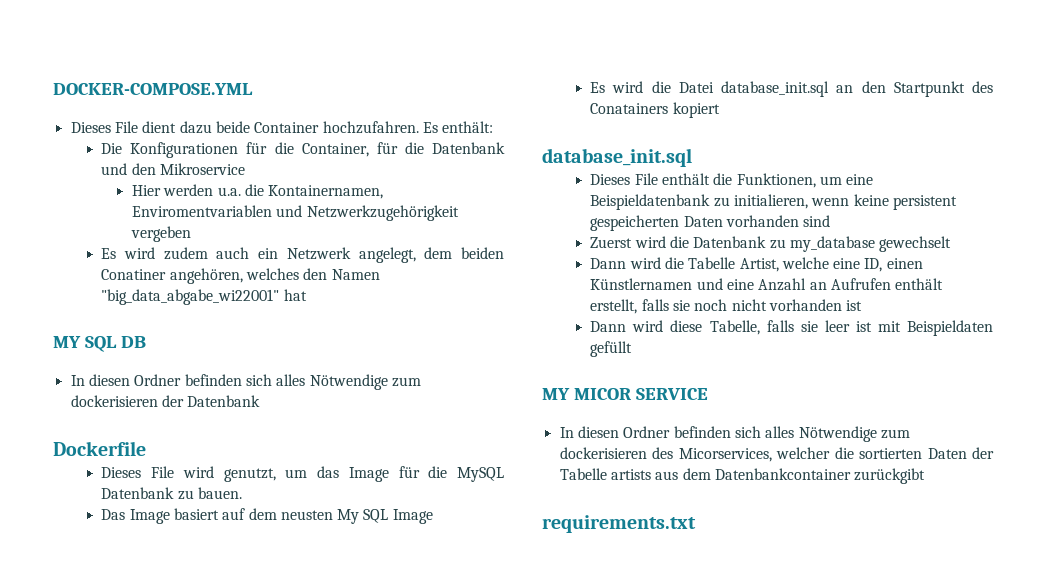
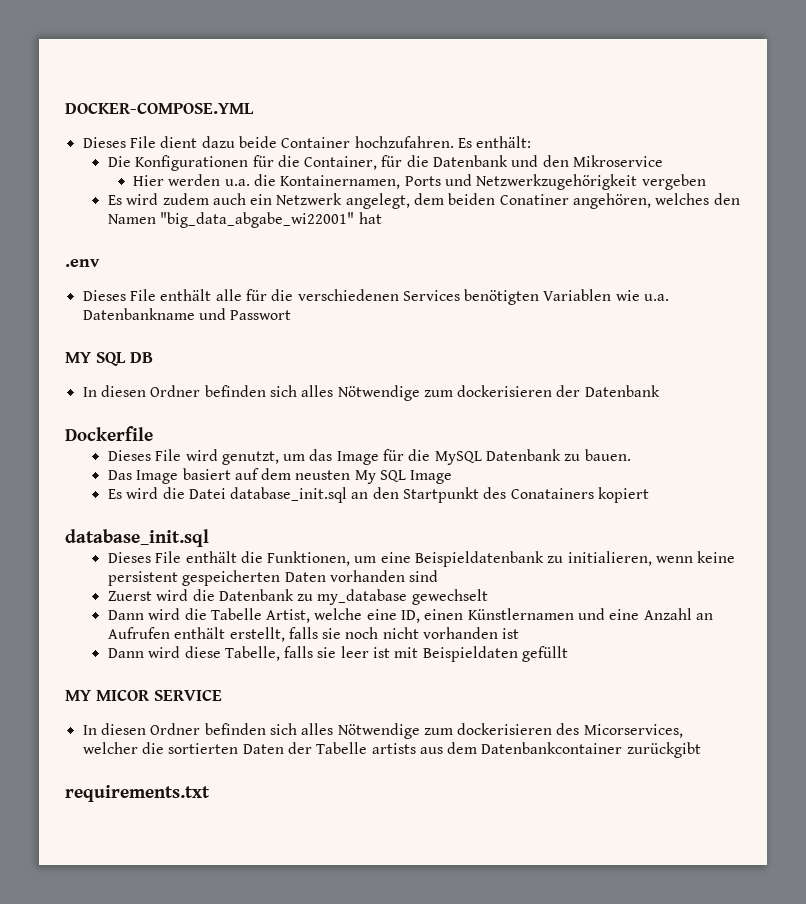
- Hier werden u.a. die Kontainernamen, Enviromentvariablen und Netzwerkzugehörigkeit vergeben
+ Hier werden u.a. die Kontainernamen, Ports und Netzwerkzugehörigkeit vergeben
+ .env
+ Dieses File enthält alle für die verschiedenen Services benötigten Variablen wie u.a. Datenbankname und Passwort

